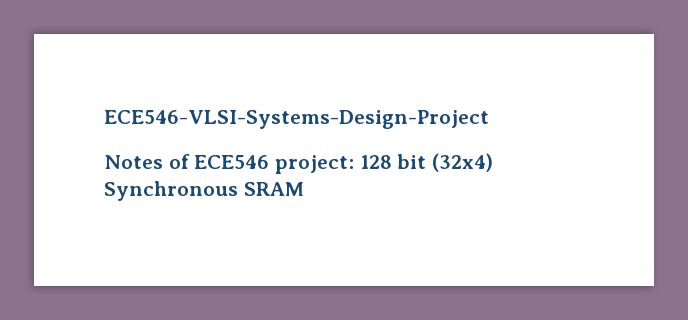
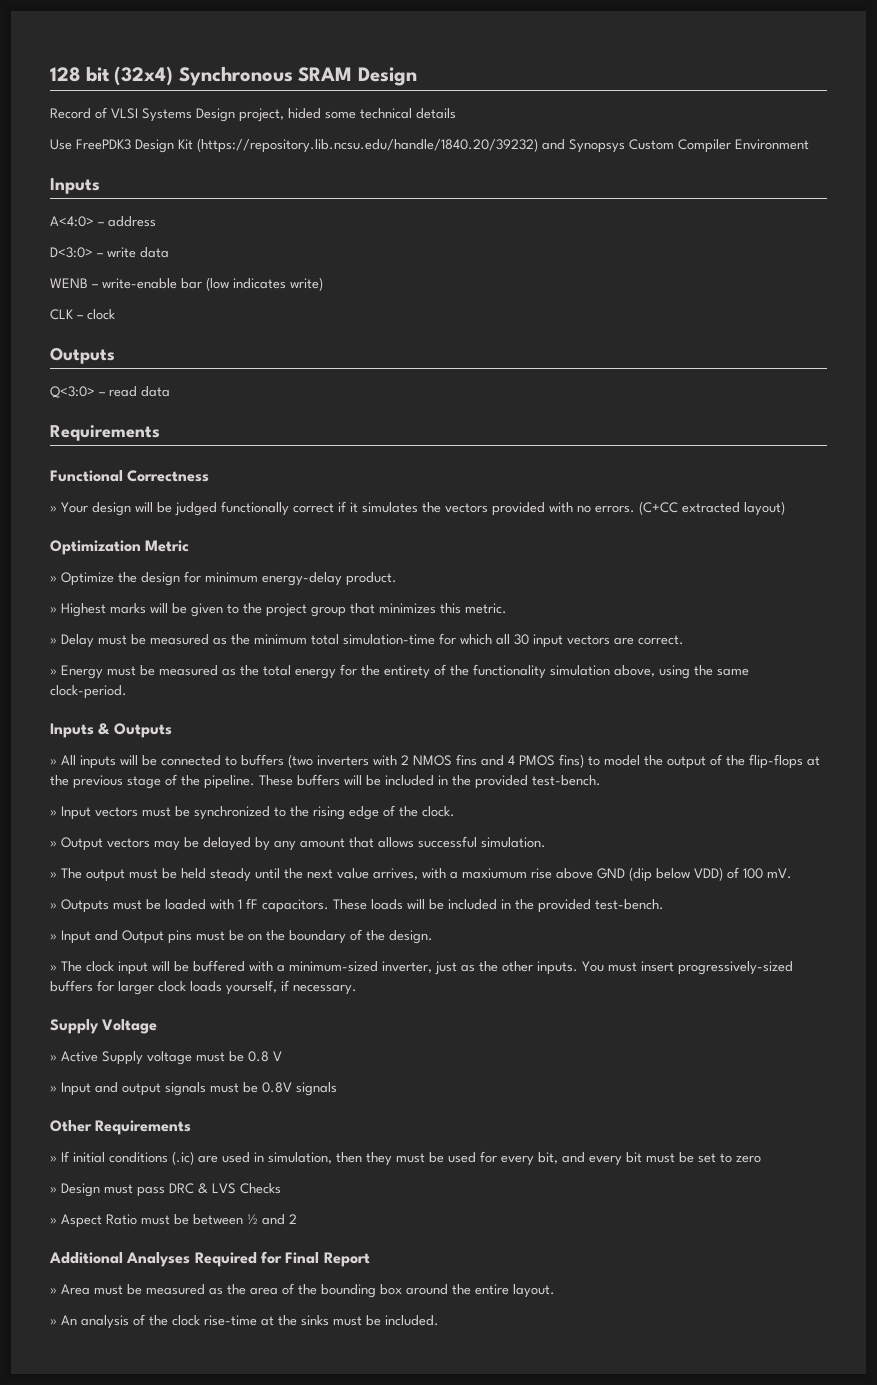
- ECE546-VLSI-Systems-Design-Project
- Notes of ECE546 project: 128 bit (32x4) Synchronous SRAM
+ 128 bit (32x4) Synchronous SRAM Design
+ Record of VLSI Systems Design project, hided some technical details
+ Use FreePDK3 Design Kit (https://repository.lib.ncsu.edu/handle/1840.20/39232) and Synopsys Custom Compiler Environment
+ Inputs
+ A<4:0> – address
+ D<3:0> – write data
+ WENB – write-enable bar (low indicates write)
+ CLK – clock
+ Outputs
+ Q<3:0> – read data
+ Requirements
+ Functional Correctness
+ » Your design will be judged functionally correct if it simulates the vectors provided with no errors. (C+CC extracted layout)
+ Optimization Metric
+ » Optimize the design for minimum energy-delay product.
+ » Highest marks will be given to the project group that minimizes this metric.
+ » Delay must be measured as the minimum total simulation-time for which all 30 input vectors are correct.
+ » Energy must be measured as the total energy for the entirety of the functionality simulation above, using the same clock-period.
+ Inputs & Outputs
+ » All inputs will be connected to buffers (two inverters with 2 NMOS fins and 4 PMOS fins) to model the output of the flip-flops at the previous stage of the pipeline. These buffers will be included in the provided test-bench.
+ » Input vectors must be synchronized to the rising edge of the clock.
+ » Output vectors may be delayed by any amount that allows successful simulation.
+ » The output must be held steady until the next value arrives, with a maxiumum rise above GND (dip below VDD) of 100 mV.
+ » Outputs must be loaded with 1 fF capacitors. These loads will be included in the provided test-bench.
+ » Input and Output pins must be on the boundary of the design.
+ » The clock input will be buffered with a minimum-sized inverter, just as the other inputs. You must insert progressively-sized buffers for larger clock loads yourself, if necessary.
+ Supply Voltage
+ » Active Supply voltage must be 0.8 V
+ » Input and output signals must be 0.8V signals
+ Other Requirements
+ » If initial conditions (.ic) are used in simulation, then they must be used for every bit, and every bit must be set to zero
+ » Design must pass DRC & LVS Checks
+ » Aspect Ratio must be between ½ and 2
+ Additional Analyses Required for Final Report
+ » Area must be measured as the area of the bounding box around the entire layout.
+ » An analysis of the clock rise-time at the sinks must be included.

